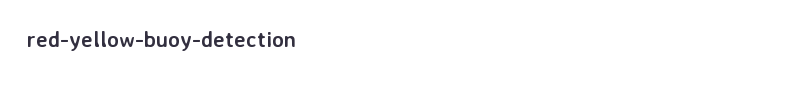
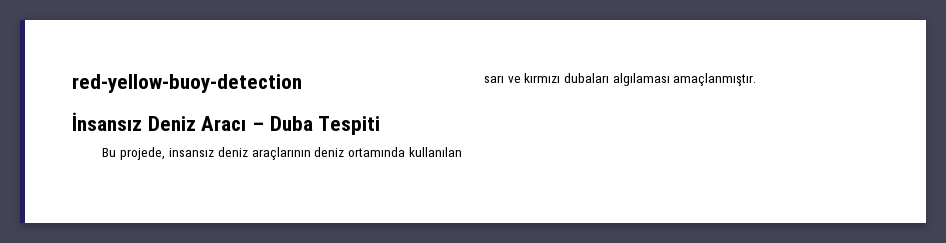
+ İnsansız Deniz Aracı – Duba Tespiti
+ Bu projede, insansız deniz araçlarının deniz ortamında kullanılan sarı ve kırmızı dubaları algılaması amaçlanmıştır.

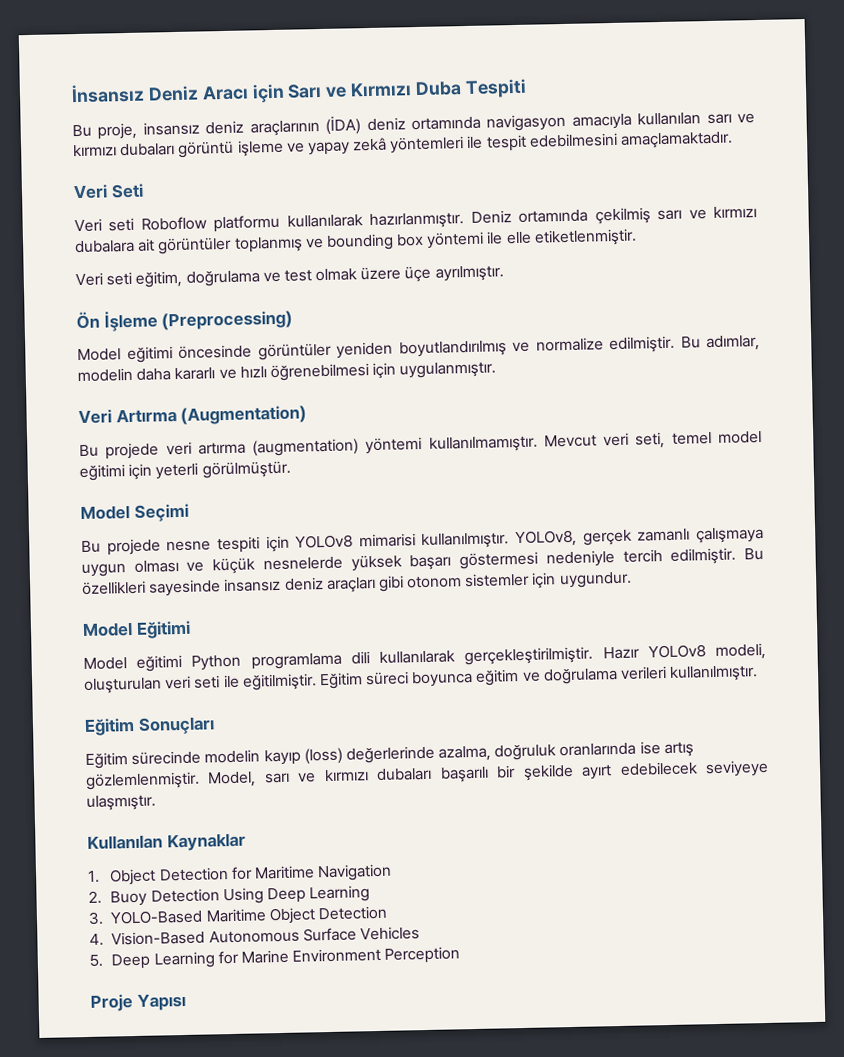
- red-yellow-buoy-detection
- İnsansız Deniz Aracı – Duba Tespiti
+ İnsansız Deniz Aracı için Sarı ve Kırmızı Duba Tespiti
- Bu projede, insansız deniz araçlarının deniz ortamında kullanılan sarı ve kırmızı dubaları algılaması amaçlanmıştır.
+ Bu proje, insansız deniz araçlarının (İDA) deniz ortamında navigasyon amacıyla kullanılan sarı ve kırmızı dubaları görüntü işleme ve yapay zekâ yöntemleri ile tespit edebilmesini amaçlamaktadır.
+ Veri Seti
+ Veri seti Roboflow platformu kullanılarak hazırlanmıştır. Deniz ortamında çekilmiş sarı ve kırmızı dubalara ait görüntüler toplanmış ve bounding box yöntemi ile elle etiketlenmiştir.
+ Veri seti eğitim, doğrulama ve test olmak üzere üçe ayrılmıştır.
+ Ön İşleme (Preprocessing)
+ Model eğitimi öncesinde görüntüler yeniden boyutlandırılmış ve normalize edilmiştir. Bu adımlar, modelin daha kararlı ve hızlı öğrenebilmesi için uygulanmıştır.
+ Veri Artırma (Augmentation)
+ Bu projede veri artırma (augmentation) yöntemi kullanılmamıştır. Mevcut veri seti, temel model eğitimi için yeterli görülmüştür.
+ Model Seçimi
+ Bu projede nesne tespiti için YOLOv8 mimarisi kullanılmıştır. YOLOv8, gerçek zamanlı çalışmaya uygun olması ve küçük nesnelerde yüksek başarı göstermesi nedeniyle tercih edilmiştir. Bu özellikleri sayesinde insansız deniz araçları gibi otonom sistemler için uygundur.
+ Model Eğitimi
+ Model eğitimi Python programlama dili kullanılarak gerçekleştirilmiştir. Hazır YOLOv8 modeli, oluşturulan veri seti ile eğitilmiştir. Eğitim süreci boyunca eğitim ve doğrulama verileri kullanılmıştır.
+ Eğitim Sonuçları
+ Eğitim sürecinde modelin kayıp (loss) değerlerinde azalma, doğruluk oranlarında ise artış gözlemlenmiştir. Model, sarı ve kırmızı dubaları başarılı bir şekilde ayırt edebilecek seviyeye ulaşmıştır.
+ Kullanılan Kaynaklar
+ 1. Object Detection for Maritime Navigation
+ 2. Buoy Detection Using Deep Learning
+ 3. YOLO-Based Maritime Object Detection
+ 4. Vision-Based Autonomous Surface Vehicles
+ 5. Deep Learning for Marine Environment Perception
+ Proje Yapısı

